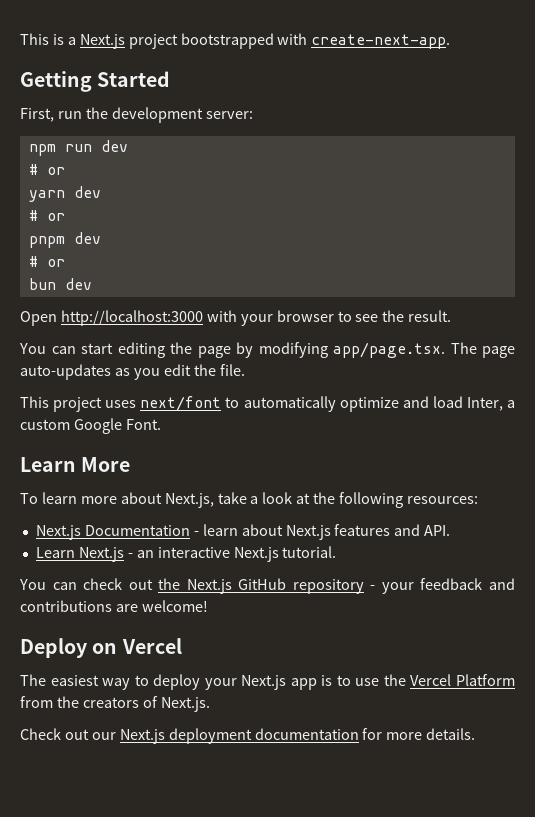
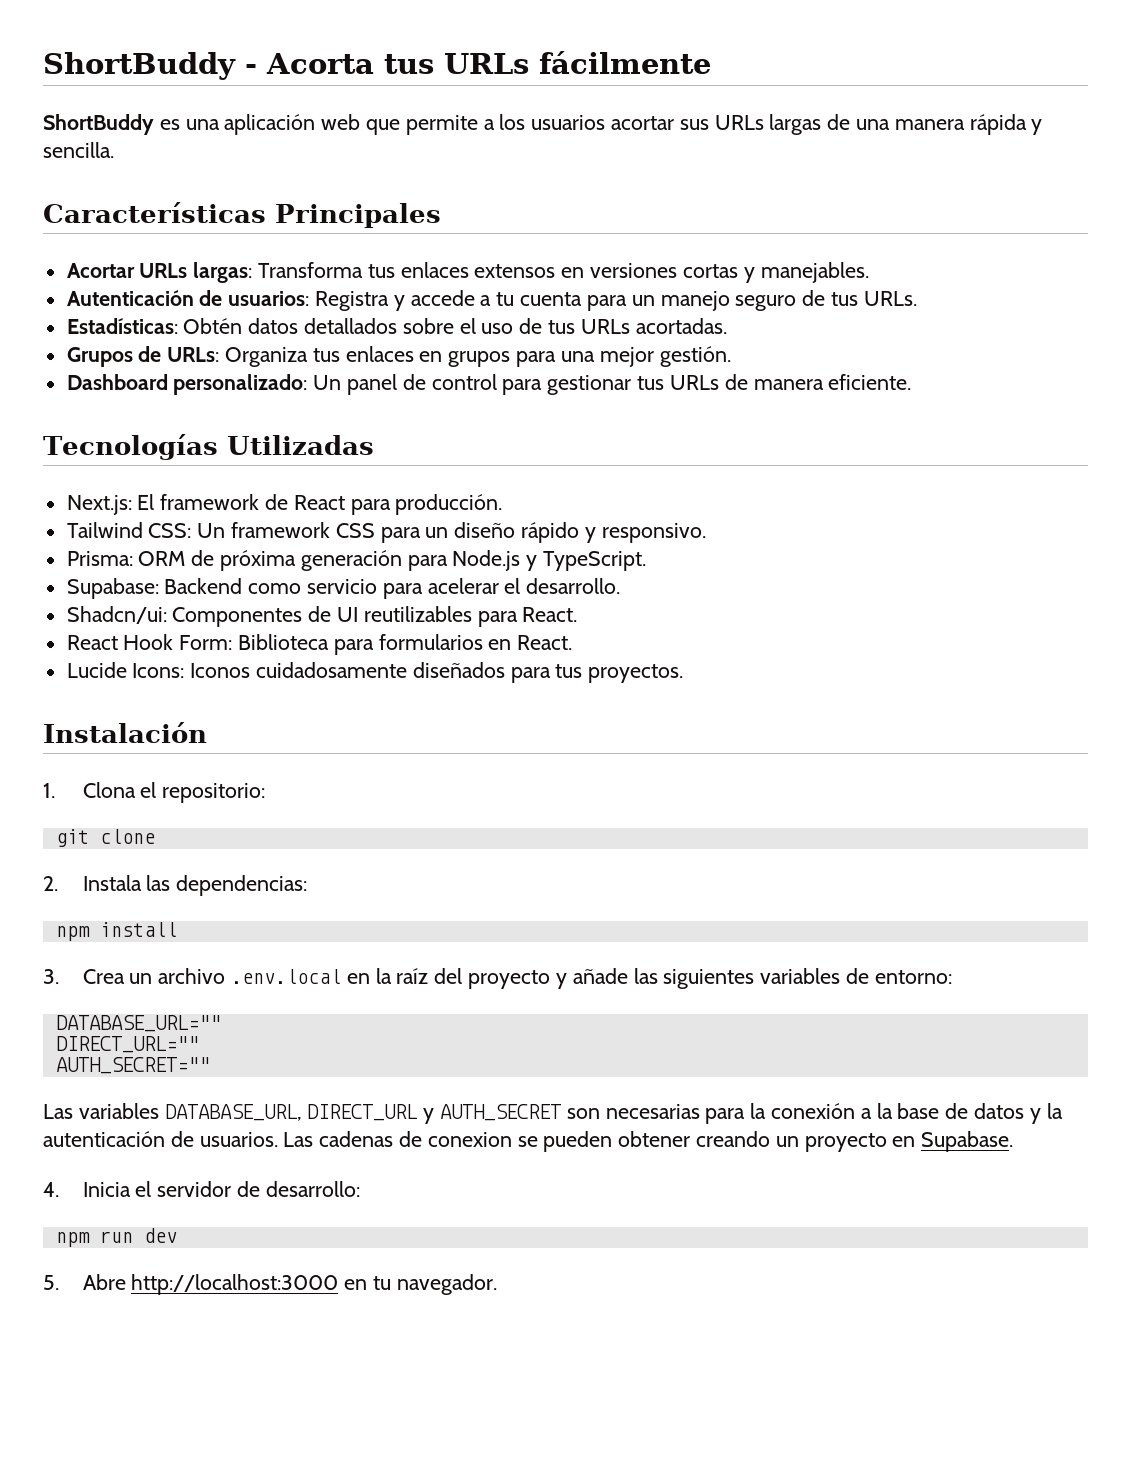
- This is a Next.js project bootstrapped with create-next-app.
- Getting Started
- First, run the development server:
+ ShortBuddy - Acorta tus URLs fácilmente
+ ShortBuddy es una aplicación web que permite a los usuarios acortar sus URLs largas de una manera rápida y sencilla.
+ Características Principales
+ Acortar URLs largas: Transforma tus enlaces extensos en versiones cortas y manejables.
+ Autenticación de usuarios: Registra y accede a tu cuenta para un manejo seguro de tus URLs.
+ Estadísticas: Obtén datos detallados sobre el uso de tus URLs acortadas.
+ Grupos de URLs: Organiza tus enlaces en grupos para una mejor gestión.
+ Dashboard personalizado: Un panel de control para gestionar tus URLs de manera eficiente.
+ Tecnologías Utilizadas
+ Next.js: El framework de React para producción.
+ Tailwind CSS: Un framework CSS para un diseño rápido y responsivo.
+ Prisma: ORM de próxima generación para Node.js y TypeScript.
+ Supabase: Backend como servicio para acelerar el desarrollo.
+ Shadcn/ui: Componentes de UI reutilizables para React.
+ React Hook Form: Biblioteca para formularios en React.
+ Lucide Icons: Iconos cuidadosamente diseñados para tus proyectos.
+ Instalación
+ 1. Clona el repositorio:
+ git clone
+ 2. Instala las dependencias:
+ npm install
+ 3. Crea un archivo .env.local en la raíz del proyecto y añade las siguientes variables de entorno:
+ DATABASE_URL=""
+ DIRECT_URL=""
+ AUTH_SECRET=""
+ Las variables DATABASE_URL, DIRECT_URL y AUTH_SECRET son necesarias para la conexión a la base de datos y la autenticación de usuarios. Las cadenas de conexion se pueden obtener creando un proyecto en Supabase.
+ 4. Inicia el servidor de desarrollo:
  npm run dev
- # or
- yarn dev
- # or
- pnpm dev
- # or
- bun dev
- Open http://localhost:3000 with your browser to see the result.
- You can start editing the page by modifying app/page.tsx. The page auto-updates as you edit the file.
- This project uses next/font to automatically optimize and load Inter, a custom Google Font.
- Learn More
- To learn more about Next.js, take a look at the following resources:
- Next.js Documentation - learn about Next.js features and API.
- Learn Next.js - an interactive Next.js tutorial.
- You can check out the Next.js GitHub repository - your feedback and contributions are welcome!
- Deploy on Vercel
- The easiest way to deploy your Next.js app is to use the Vercel Platform from the creators of Next.js.
- Check out our Next.js deployment documentation for more details.
+ 5. Abre http://localhost:3000 en tu navegador.

